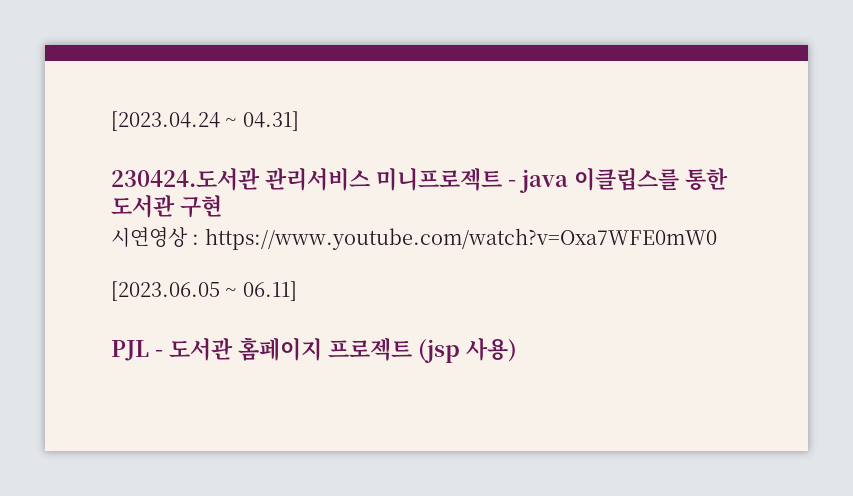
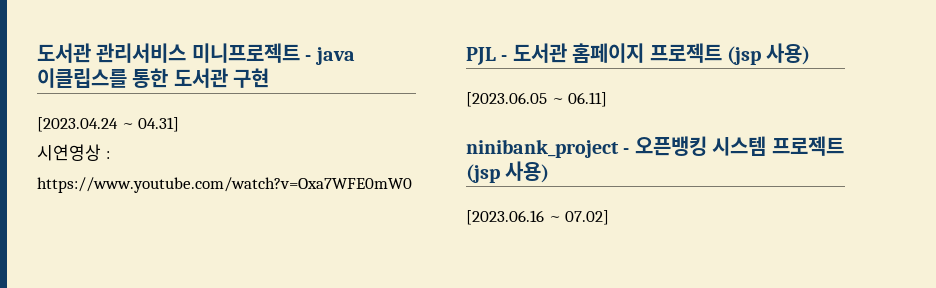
- [2023.04.24 ~ 04.31]
- 230424.도서관 관리서비스 미니프로젝트 - java 이클립스를 통한 도서관 구현
+ 도서관 관리서비스 미니프로젝트 - java 이클립스를 통한 도서관 구현
+ [2023.04.24 ~ 04.31]
- [2023.06.05 ~ 06.11]
+ [2023.06.05 ~ 06.11]
+ ninibank_project - 오픈뱅킹 시스템 프로젝트 (jsp 사용)
+ [2023.06.16 ~ 07.02]

